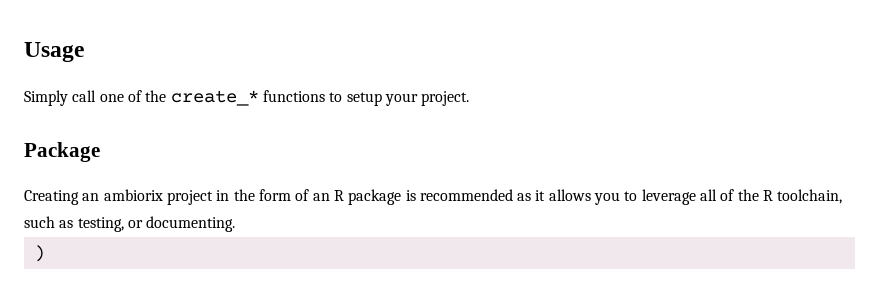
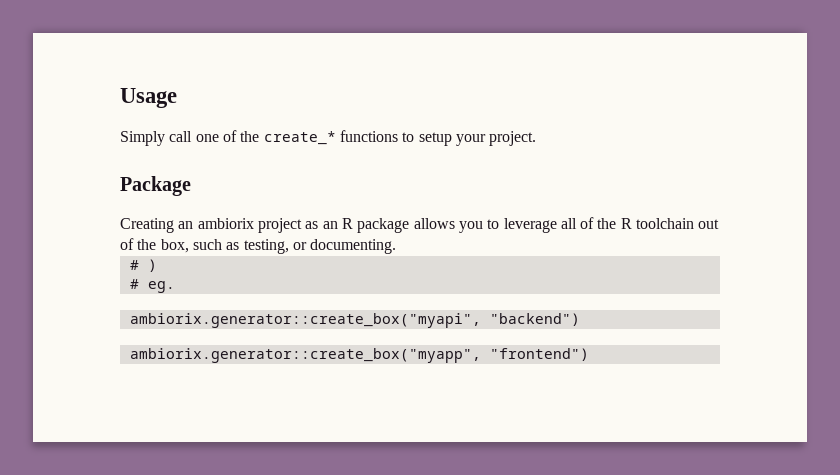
- Creating an ambiorix project in the form of an R package is recommended as it allows you to leverage all of the R toolchain, such as testing, or documenting.
+ Creating an ambiorix project as an R package allows you to leverage all of the R toolchain out of the box, such as testing, or documenting.
- )
+ # )
+ # eg.
+ ambiorix.generator::create_box("myapi", "backend")
+ ambiorix.generator::create_box("myapp", "frontend")

